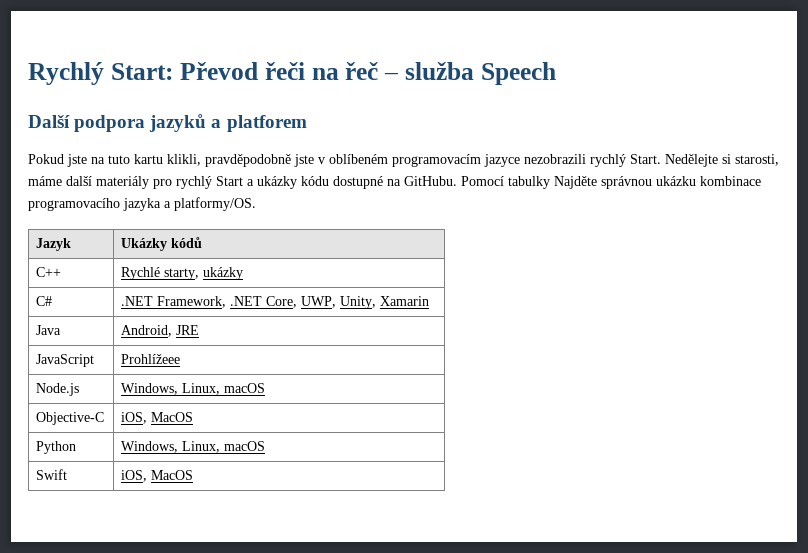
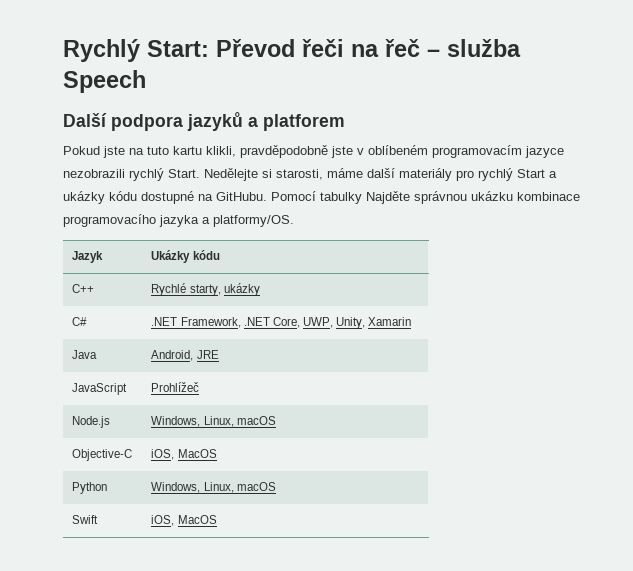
- Jazyk | Ukázky kódů
+ Jazyk | Ukázky kódu
- JavaScript | Prohlížeee
+ JavaScript | Prohlížeč

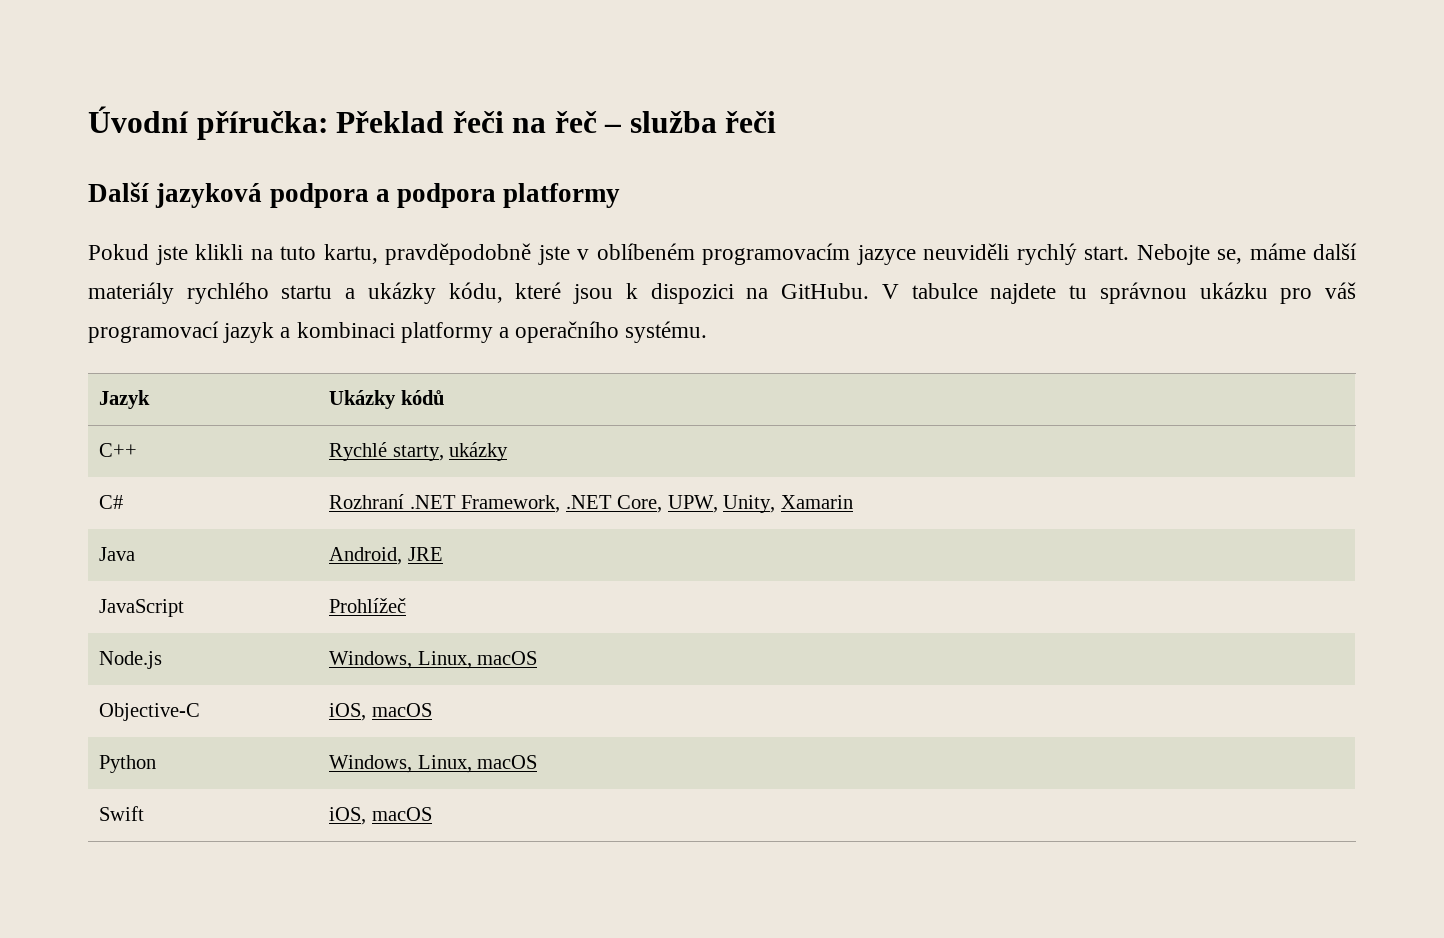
- Rychlý Start: Převod řeči na řeč – služba Speech
+ Úvodní příručka: Překlad řeči na řeč – služba řeči
- Další podpora jazyků a platforem
+ Další jazyková podpora a podpora platformy
- Pokud jste na tuto kartu klikli, pravděpodobně jste v oblíbeném programovacím jazyce nezobrazili rychlý Start. Nedělejte si starosti, máme další materiály pro rychlý Start a ukázky kódu dostupné na GitHubu. Pomocí tabulky Najděte správnou ukázku kombinace programovacího jazyka a platformy/OS.
+ Pokud jste klikli na tuto kartu, pravděpodobně jste v oblíbeném programovacím jazyce neuviděli rychlý start. Nebojte se, máme další materiály rychlého startu a ukázky kódu, které jsou k dispozici na GitHubu. V tabulce najdete tu správnou ukázku pro váš programovací jazyk a kombinaci platformy a operačního systému.
- Jazyk | Ukázky kódu
+ Jazyk | Ukázky kódů
- C# | .NET Framework, .NET Core, UWP, Unity, Xamarin
+ C# | Rozhraní .NET Framework, .NET Core, UPW, Unity, Xamarin
- Objective-C | iOS, MacOS
+ Objective-C | iOS, macOS
- Swift | iOS, MacOS
+ Swift | iOS, macOS

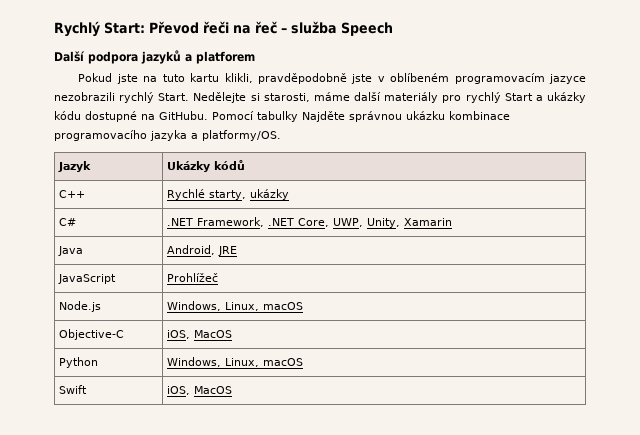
- Úvodní příručka: Překlad řeči na řeč – služba řeči
+ Rychlý Start: Převod řeči na řeč – služba Speech
- Další jazyková podpora a podpora platformy
+ Další podpora jazyků a platforem
- Pokud jste klikli na tuto kartu, pravděpodobně jste v oblíbeném programovacím jazyce neuviděli rychlý start. Nebojte se, máme další materiály rychlého startu a ukázky kódu, které jsou k dispozici na GitHubu. V tabulce najdete tu správnou ukázku pro váš programovací jazyk a kombinaci platformy a operačního systému.
+ Pokud jste na tuto kartu klikli, pravděpodobně jste v oblíbeném programovacím jazyce nezobrazili rychlý Start. Nedělejte si starosti, máme další materiály pro rychlý Start a ukázky kódu dostupné na GitHubu. Pomocí tabulky Najděte správnou ukázku kombinace programovacího jazyka a platformy/OS.
- C# | Rozhraní .NET Framework, .NET Core, UPW, Unity, Xamarin
+ C# | .NET Framework, .NET Core, UWP, Unity, Xamarin
- Objective-C | iOS, macOS
+ Objective-C | iOS, MacOS
- Swift | iOS, macOS
+ Swift | iOS, MacOS

